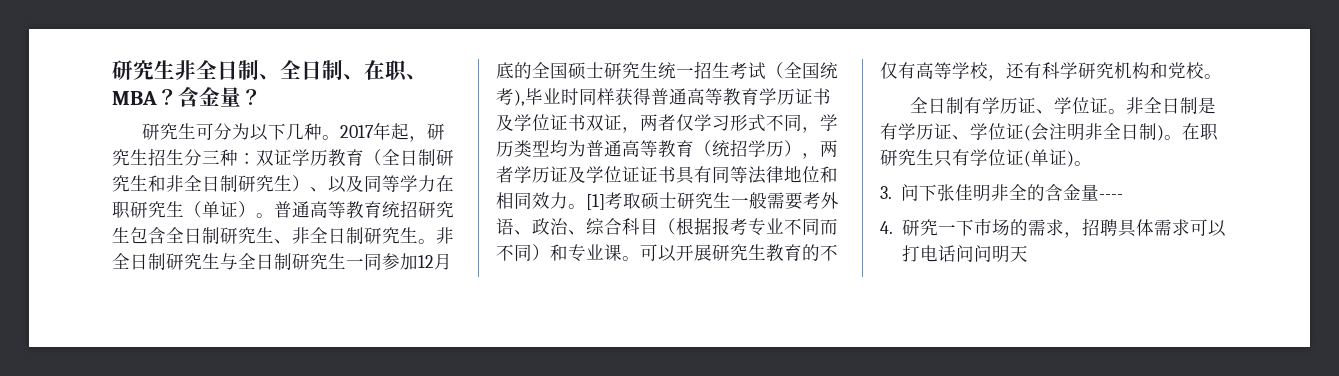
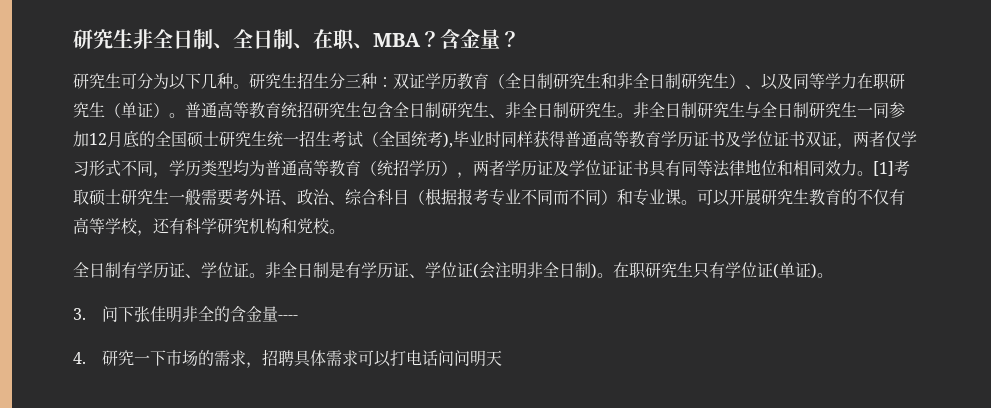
- 2017年起，研究生招生分三种：双证学历教育（全日制研究生和非全日制研究生）、以及同等学力在职研究生（单证）。
+ 研究生招生分三种：双证学历教育（全日制研究生和非全日制研究生）、以及同等学力在职研究生（单证）。

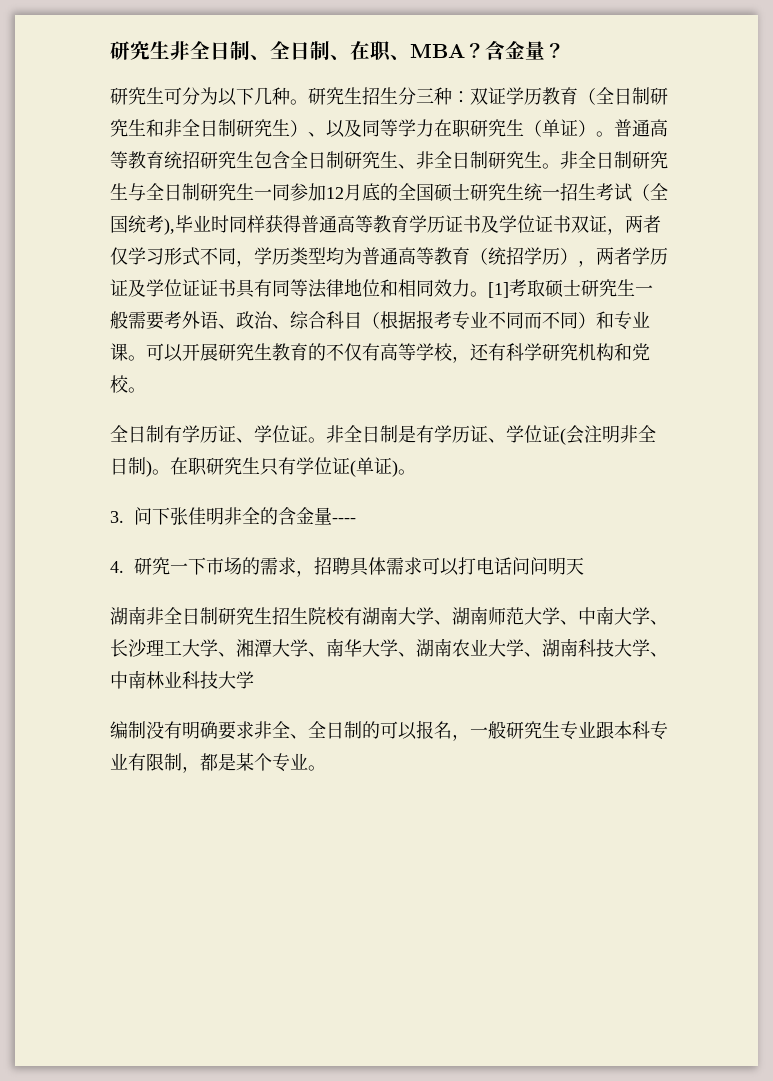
+ 湖南非全日制研究生招生院校有湖南大学、湖南师范大学、中南大学、长沙理工大学、湘潭大学、南华大学、湖南农业大学、湖南科技大学、中南林业科技大学
+ 编制没有明确要求非全、全日制的可以报名，一般研究生专业跟本科专业有限制，都是某个专业。

